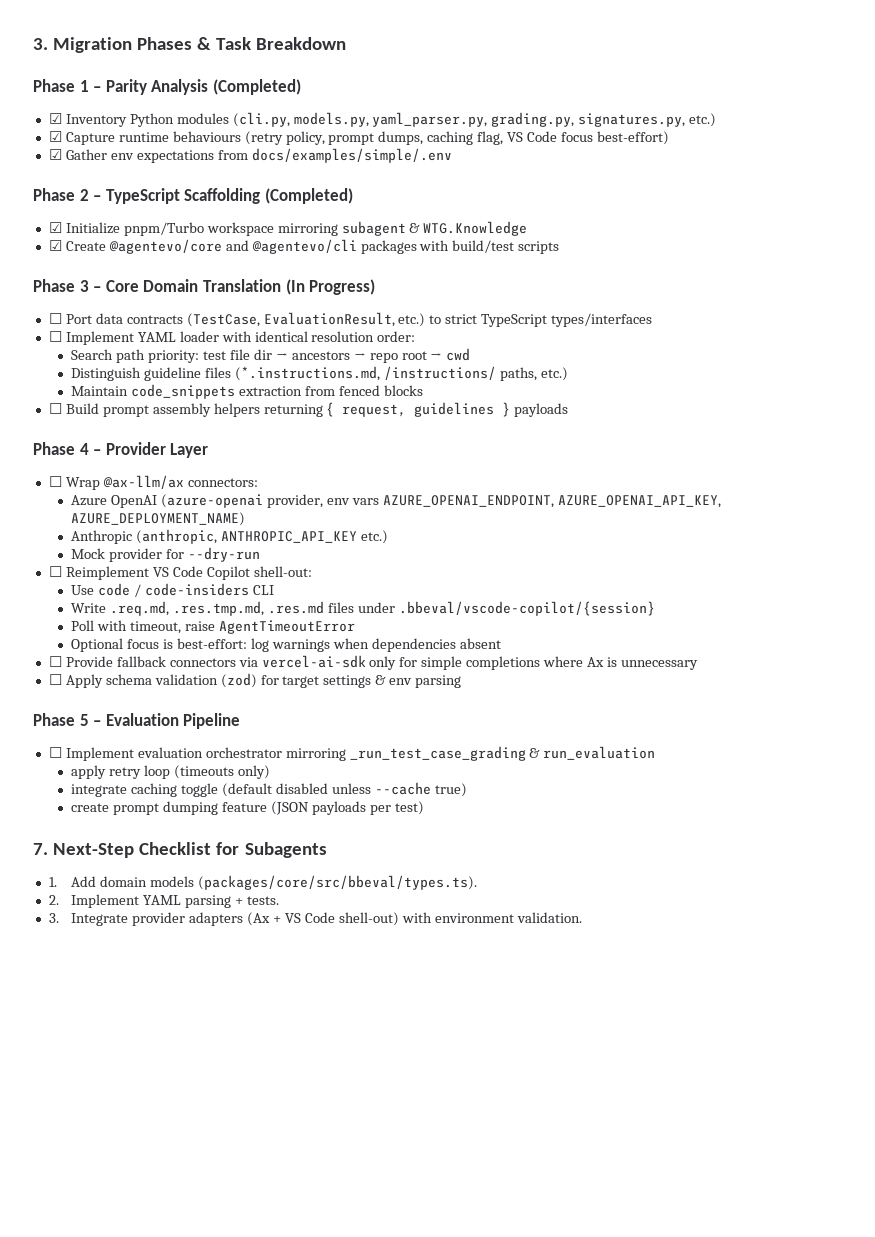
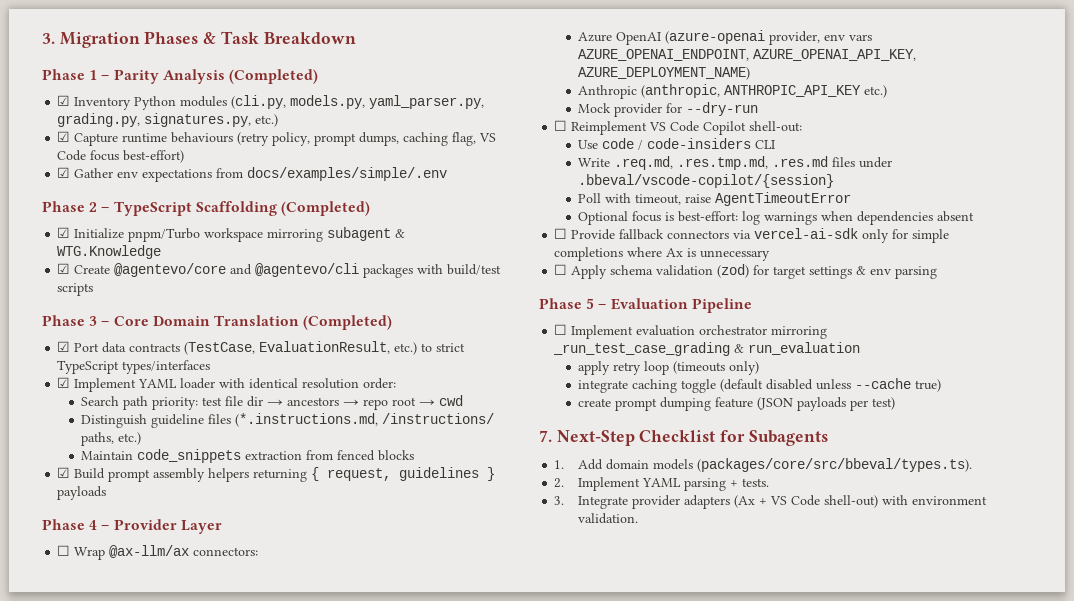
- Phase 3 – Core Domain Translation (In Progress)
- ☐ Port data contracts (TestCase, EvaluationResult, etc.) to strict TypeScript types/interfaces
+ Phase 3 – Core Domain Translation (Completed)
+ ☑ Port data contracts (TestCase, EvaluationResult, etc.) to strict TypeScript types/interfaces
- ☐ Implement YAML loader with identical resolution order:
+ ☑ Implement YAML loader with identical resolution order:
- ☐ Build prompt assembly helpers returning { request, guidelines } payloads
+ ☑ Build prompt assembly helpers returning { request, guidelines } payloads

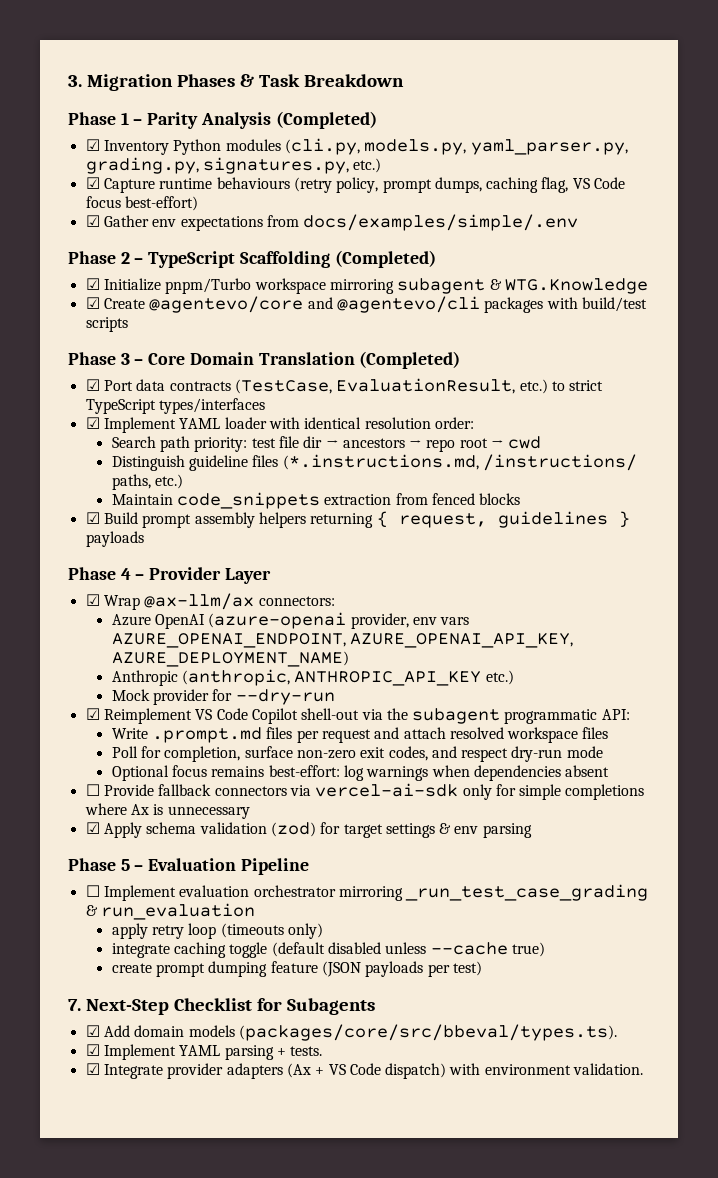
- ☐ Wrap @ax-llm/ax connectors:
+ ☑ Wrap @ax-llm/ax connectors:
- ☐ Reimplement VS Code Copilot shell-out:
- Use code / code-insiders CLI
- Write .req.md, .res.tmp.md, .res.md files under .bbeval/vscode-copilot/{session}
- Poll with timeout, raise AgentTimeoutError
+ ☑ Reimplement VS Code Copilot shell-out via the subagent programmatic API:
+ Write .prompt.md files per request and attach resolved workspace files
+ Poll for completion, surface non-zero exit codes, and respect dry-run mode
- Optional focus is best-effort: log warnings when dependencies absent
+ Optional focus remains best-effort: log warnings when dependencies absent
- ☐ Apply schema validation (zod) for target settings & env parsing
+ ☑ Apply schema validation (zod) for target settings & env parsing
- 1. Add domain models (packages/core/src/bbeval/types.ts).
+ ☑ Add domain models (packages/core/src/bbeval/types.ts).
- 2. Implement YAML parsing + tests.
+ ☑ Implement YAML parsing + tests.
- 3. Integrate provider adapters (Ax + VS Code shell-out) with environment validation.
+ ☑ Integrate provider adapters (Ax + VS Code dispatch) with environment validation.

